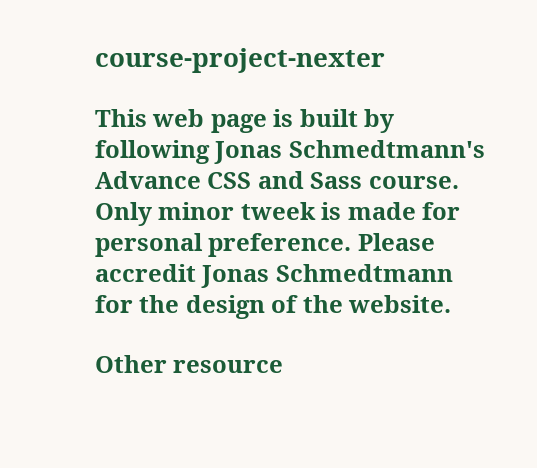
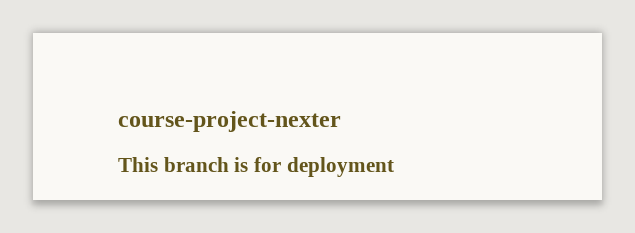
- This web page is built by following Jonas Schmedtmann's Advance CSS and Sass course. Only minor tweek is made for personal preference. Please accredit Jonas Schmedtmann for the design of the website.
- Other resource
+ This branch is for deployment

